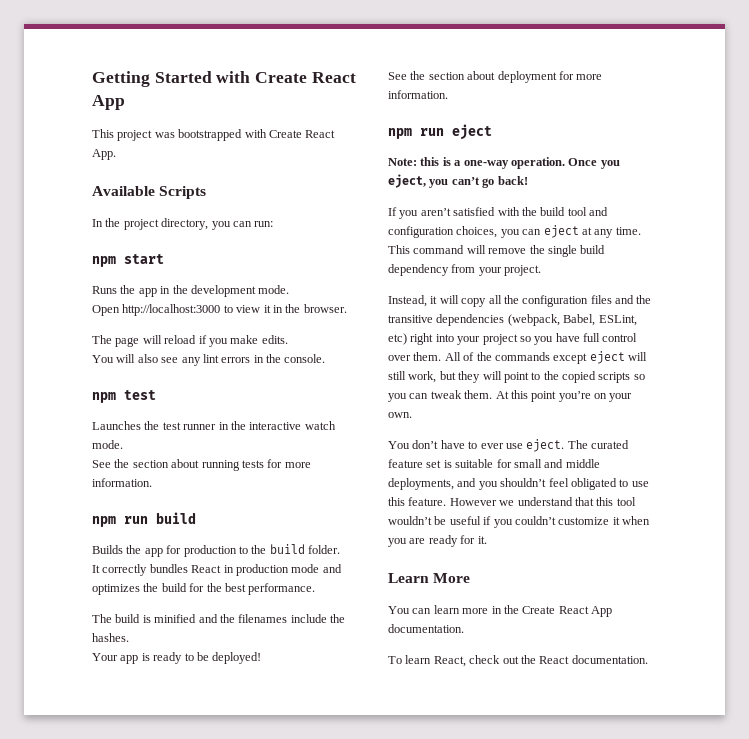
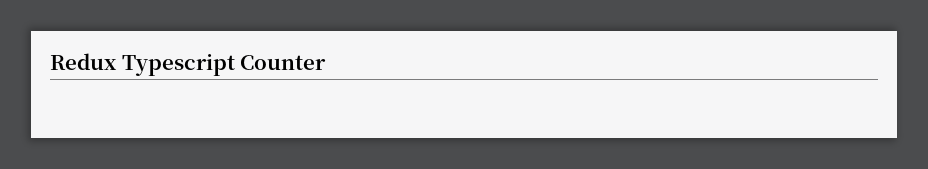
- Getting Started with Create React App
- This project was bootstrapped with Create React App.
- Available Scripts
- In the project directory, you can run:
- npm start
- Runs the app in the development mode.
- Open http://localhost:3000 to view it in the browser.
- The page will reload if you make edits.
- You will also see any lint errors in the console.
- npm test
- Launches the test runner in the interactive watch mode.
- See the section about running tests for more information.
- npm run build
- Builds the app for production to the build folder.
- It correctly bundles React in production mode and optimizes the build for the best performance.
- The build is minified and the filenames include the hashes.
- Your app is ready to be deployed!
- See the section about deployment for more information.
- npm run eject
- Note: this is a one-way operation. Once you eject, you can’t go back!
- If you aren’t satisfied with the build tool and configuration choices, you can eject at any time. This command will remove the single build dependency from your project.
- Instead, it will copy all the configuration files and the transitive dependencies (webpack, Babel, ESLint, etc) right into your project so you have full control over them. All of the commands except eject will still work, but they will point to the copied scripts so you can tweak them. At this point you’re on your own.
- You don’t have to ever use eject. The curated feature set is suitable for small and middle deployments, and you shouldn’t feel obligated to use this feature. However we understand that this tool wouldn’t be useful if you couldn’t customize it when you are ready for it.
- Learn More
- You can learn more in the Create React App documentation.
- To learn React, check out the React documentation.
+ Redux Typescript Counter

